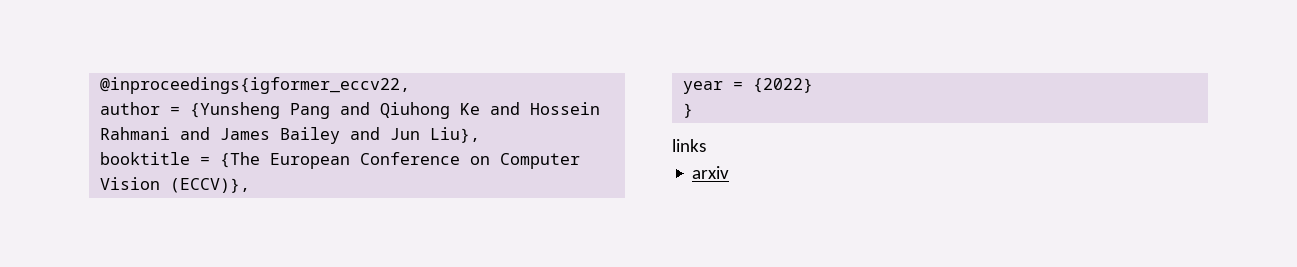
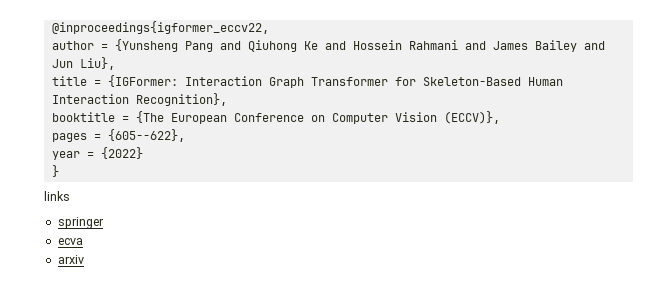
+ title = {IGFormer: Interaction Graph Transformer for Skeleton-Based Human Interaction Recognition},
+ pages = {605--622},
+ springer
+ ecva

